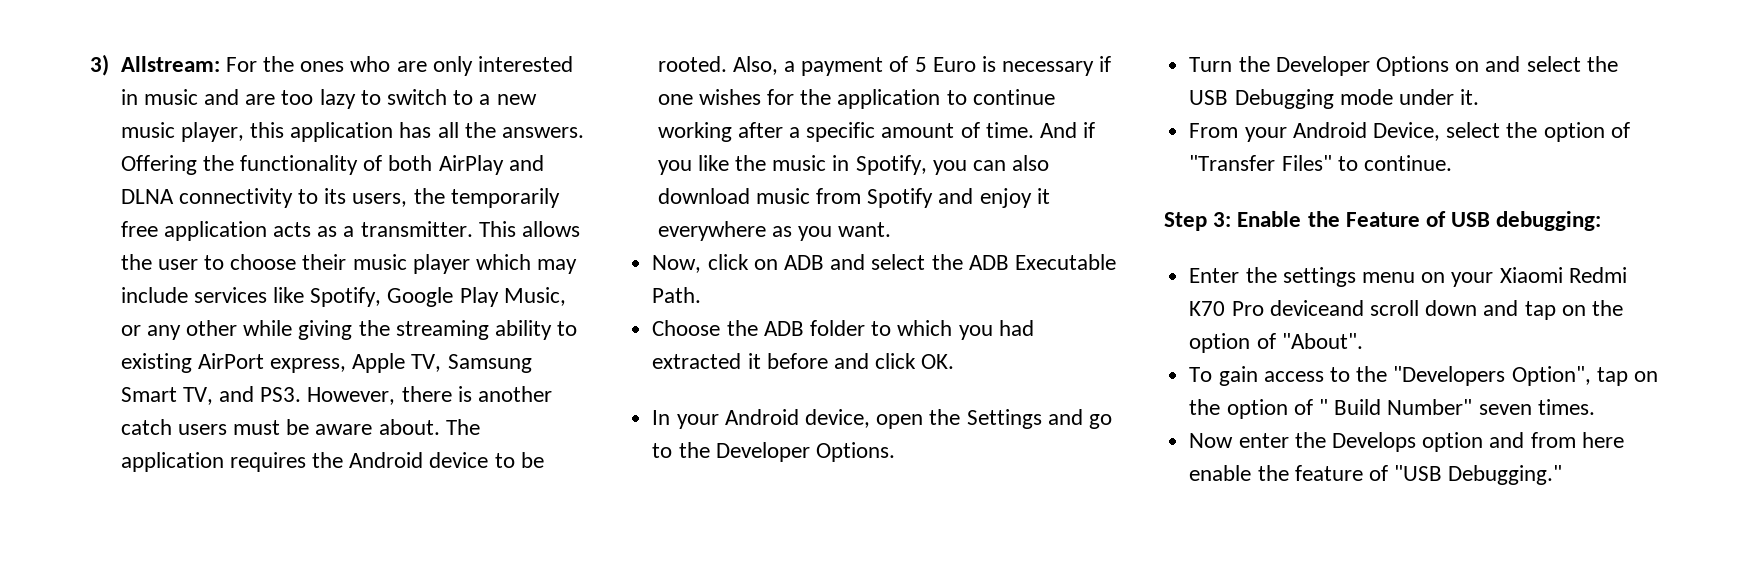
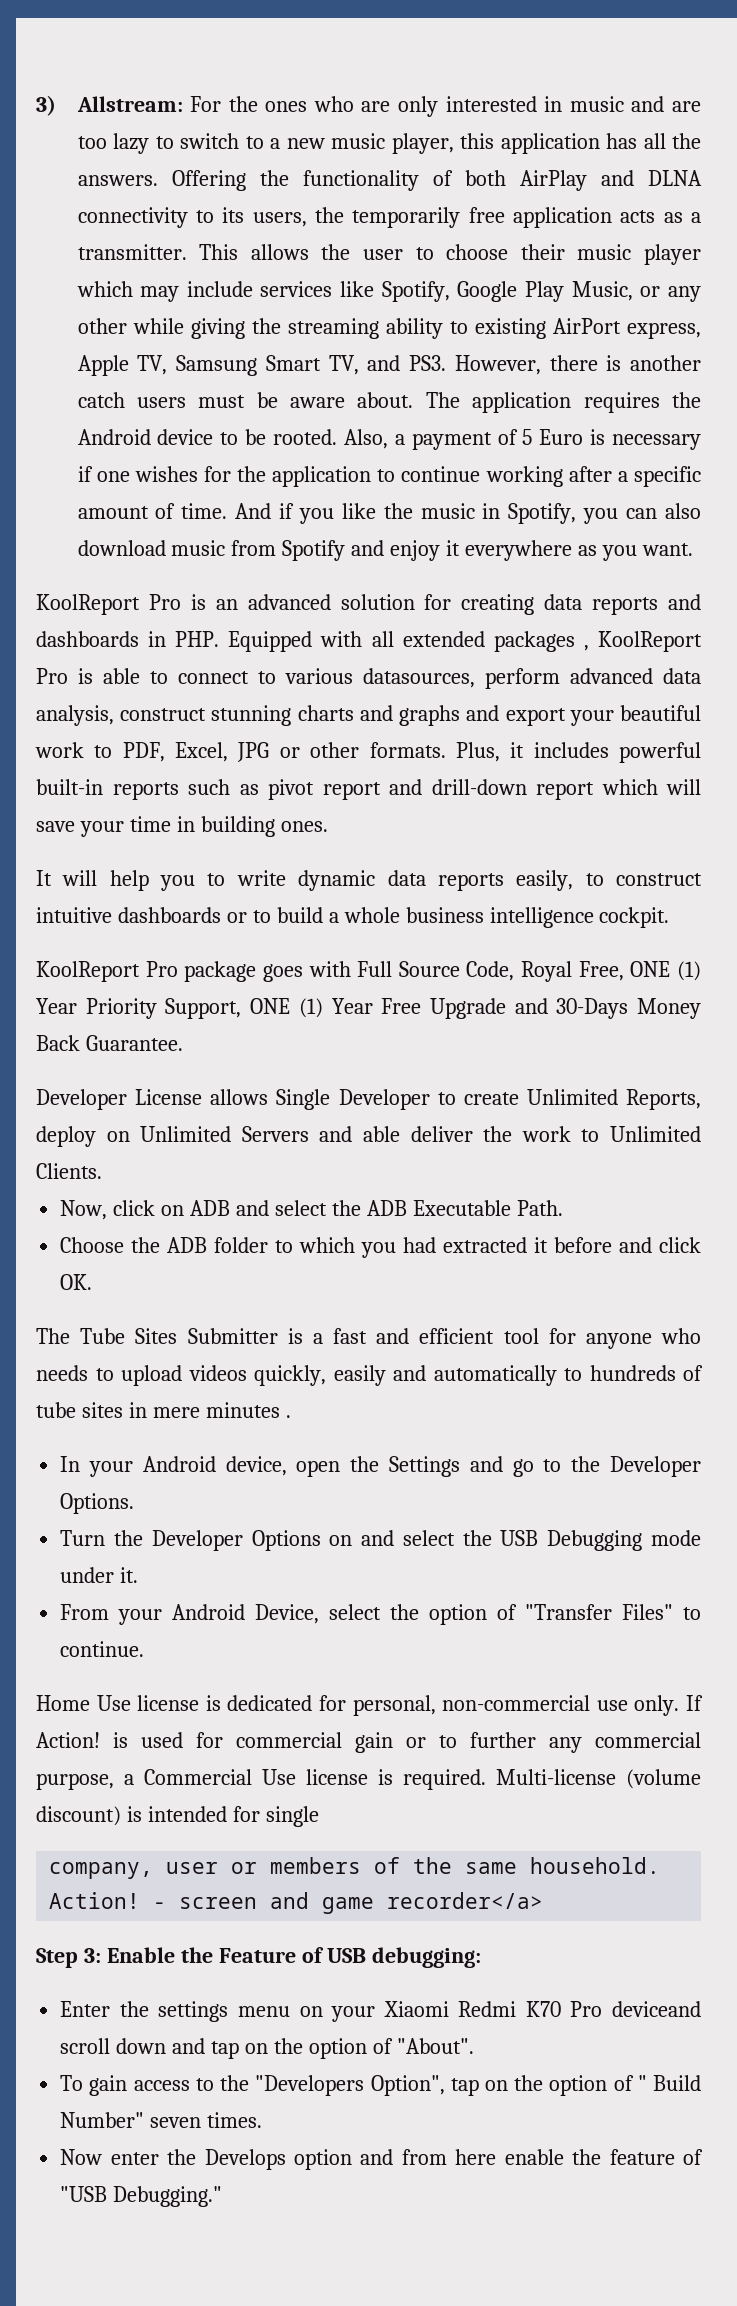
+ KoolReport Pro is an advanced solution for creating data reports and dashboards in PHP. Equipped with all extended packages , KoolReport Pro is able to connect to various datasources, perform advanced data analysis, construct stunning charts and graphs and export your beautiful work to PDF, Excel, JPG or other formats. Plus, it includes powerful built-in reports such as pivot report and drill-down report which will save your time in building ones.
+ It will help you to write dynamic data reports easily, to construct intuitive dashboards or to build a whole business intelligence cockpit.
+ KoolReport Pro package goes with Full Source Code, Royal Free, ONE (1) Year Priority Support, ONE (1) Year Free Upgrade and 30-Days Money Back Guarantee.
+ Developer License allows Single Developer to create Unlimited Reports, deploy on Unlimited Servers and able deliver the work to Unlimited Clients.
+ The Tube Sites Submitter is a fast and efficient tool for anyone who needs to upload videos quickly, easily and automatically to hundreds of tube sites in mere minutes .
+ Home Use license is dedicated for personal, non-commercial use only. If Action! is used for commercial gain or to further any commercial purpose, a Commercial Use license is required. Multi-license (volume discount) is intended for single
+ company, user or members of the same household. Action! - screen and game recorder</a>

